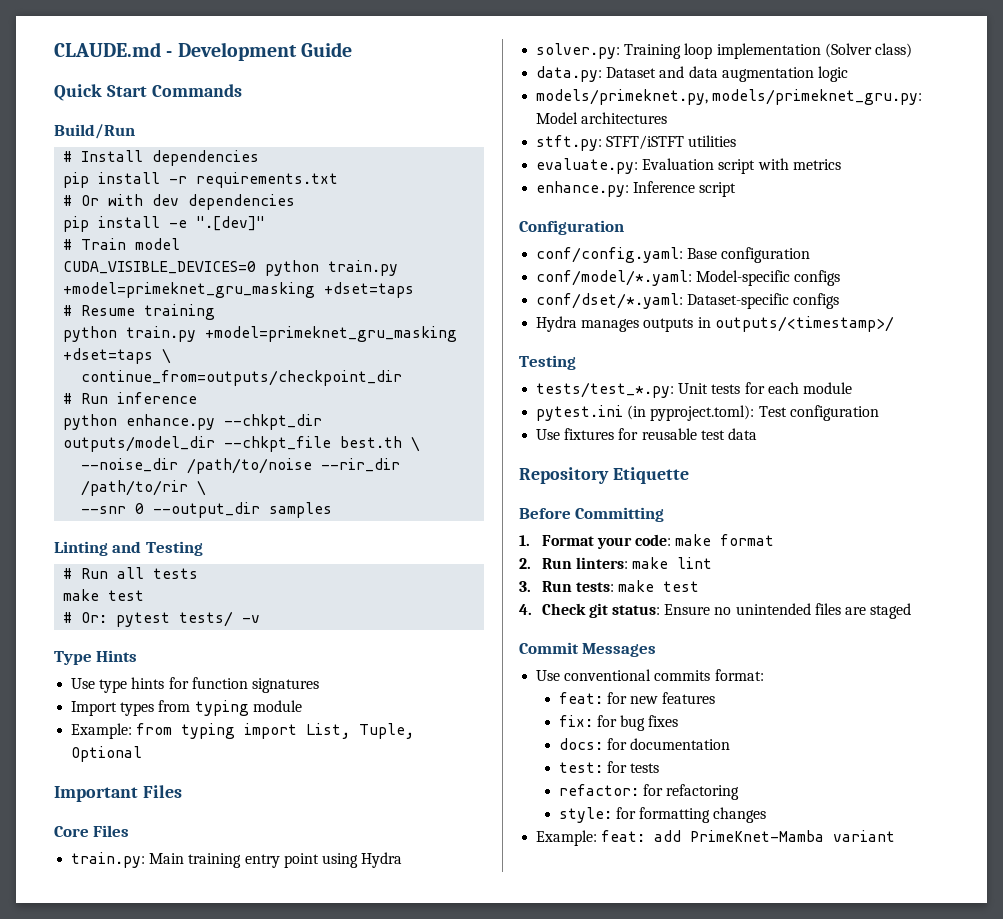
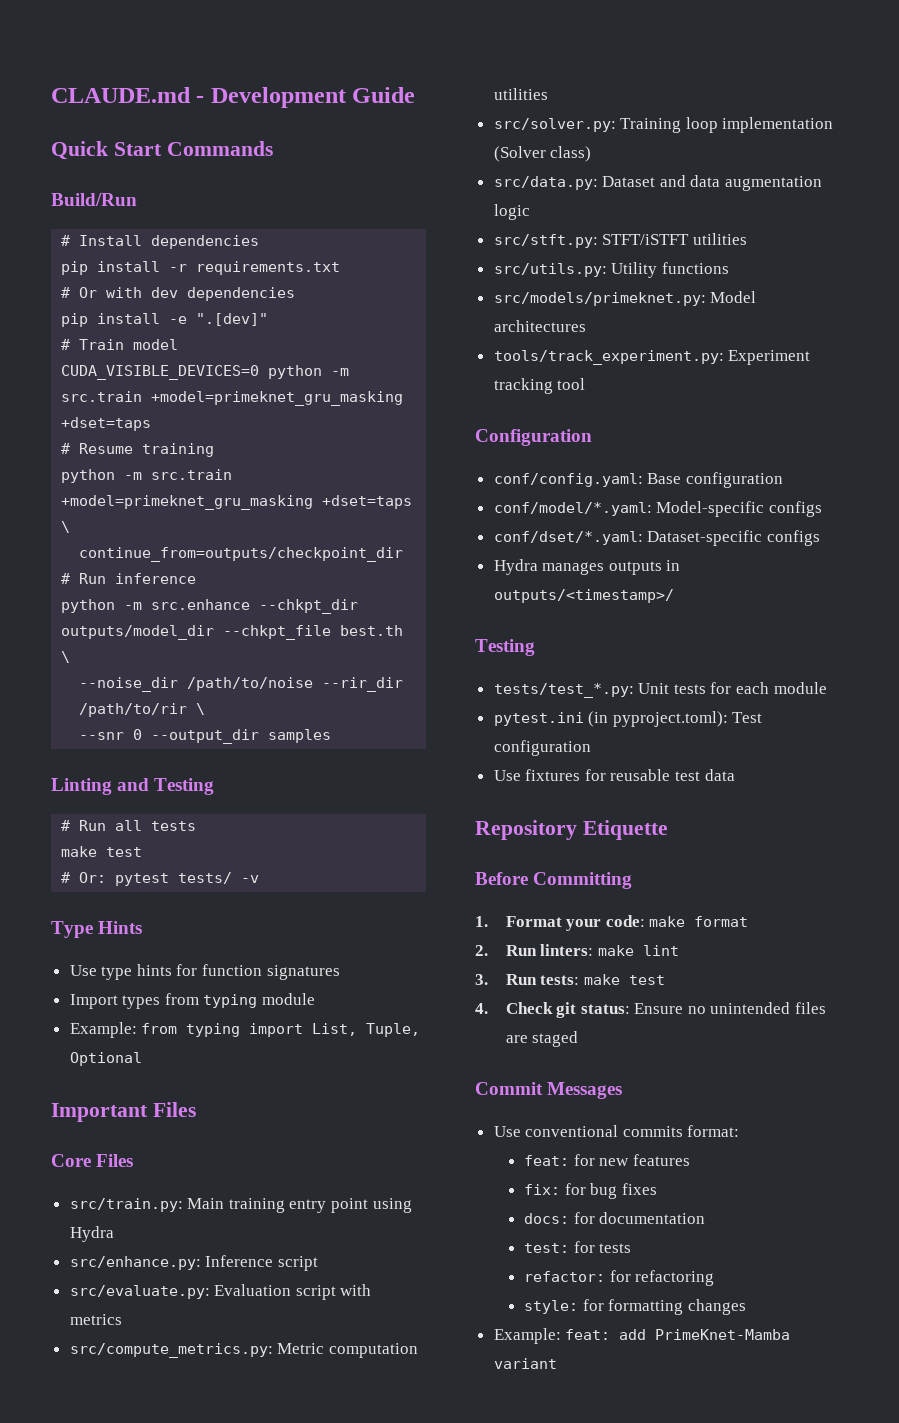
- CUDA_VISIBLE_DEVICES=0 python train.py +model=primeknet_gru_masking +dset=taps
+ CUDA_VISIBLE_DEVICES=0 python -m src.train +model=primeknet_gru_masking +dset=taps
- python train.py +model=primeknet_gru_masking +dset=taps \
+ python -m src.train +model=primeknet_gru_masking +dset=taps \
- python enhance.py --chkpt_dir outputs/model_dir --chkpt_file best.th \
+ python -m src.enhance --chkpt_dir outputs/model_dir --chkpt_file best.th \
- train.py: Main training entry point using Hydra
+ src/train.py: Main training entry point using Hydra
- solver.py: Training loop implementation (Solver class)
+ src/enhance.py: Inference script
+ src/evaluate.py: Evaluation script with metrics
+ src/compute_metrics.py: Metric computation utilities
+ src/solver.py: Training loop implementation (Solver class)
- data.py: Dataset and data augmentation logic
+ src/data.py: Dataset and data augmentation logic
- models/primeknet.py, models/primeknet_gru.py: Model architectures
- stft.py: STFT/iSTFT utilities
- evaluate.py: Evaluation script with metrics
- enhance.py: Inference script
+ src/stft.py: STFT/iSTFT utilities
+ src/utils.py: Utility functions
+ src/models/primeknet.py: Model architectures
+ tools/track_experiment.py: Experiment tracking tool

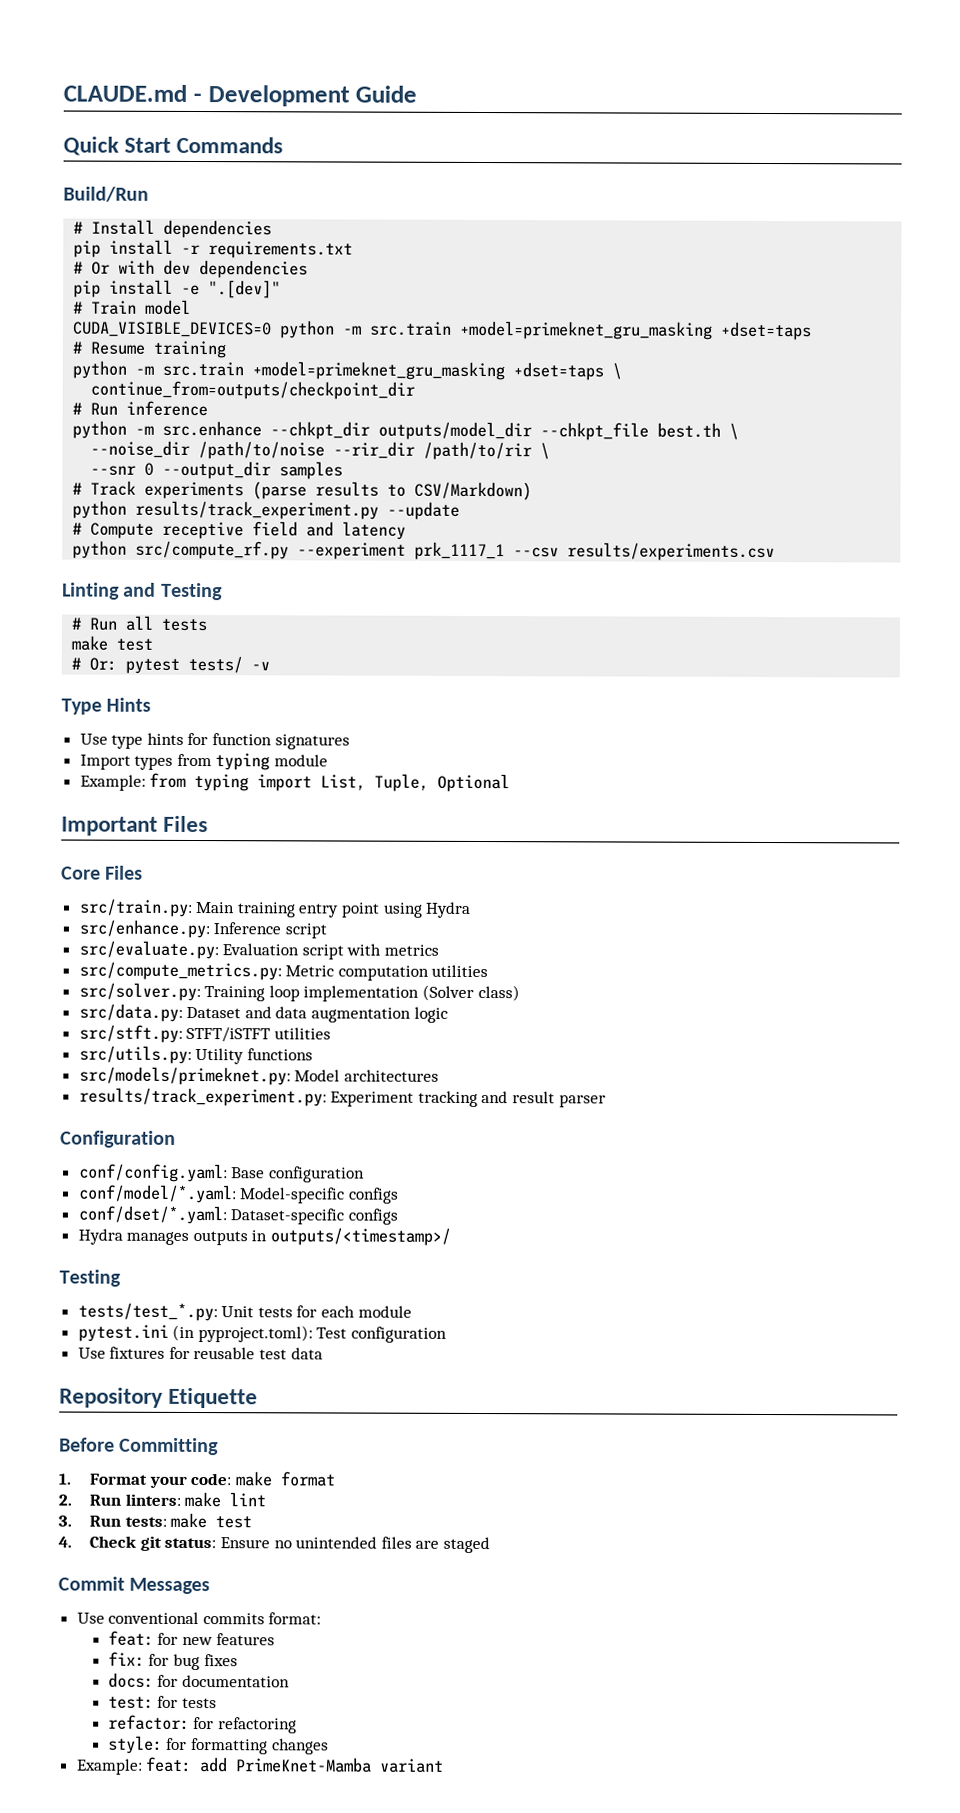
+ # Track experiments (parse results to CSV/Markdown)
+ python results/track_experiment.py --update
+ # Compute receptive field and latency
+ python src/compute_rf.py --experiment prk_1117_1 --csv results/experiments.csv
- tools/track_experiment.py: Experiment tracking tool
+ results/track_experiment.py: Experiment tracking and result parser

